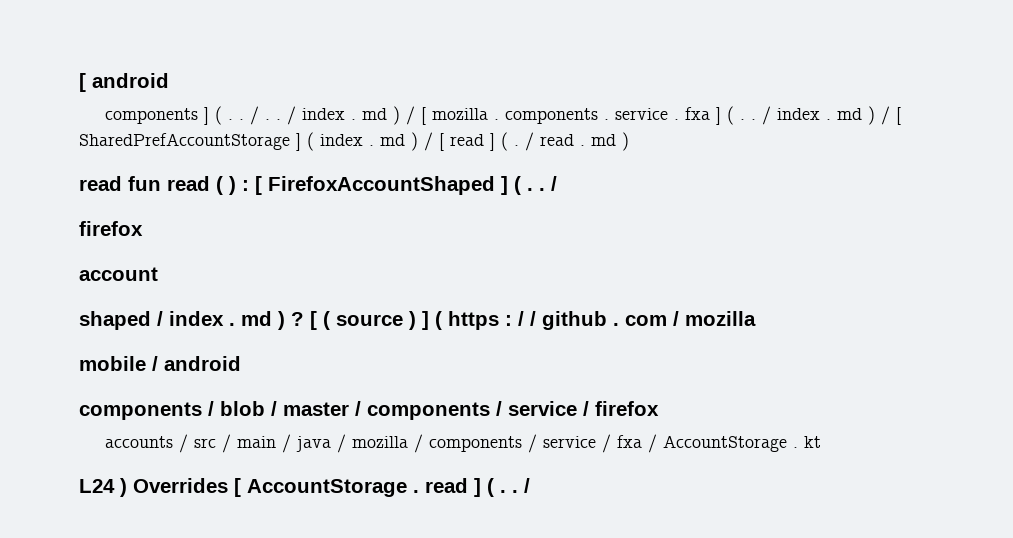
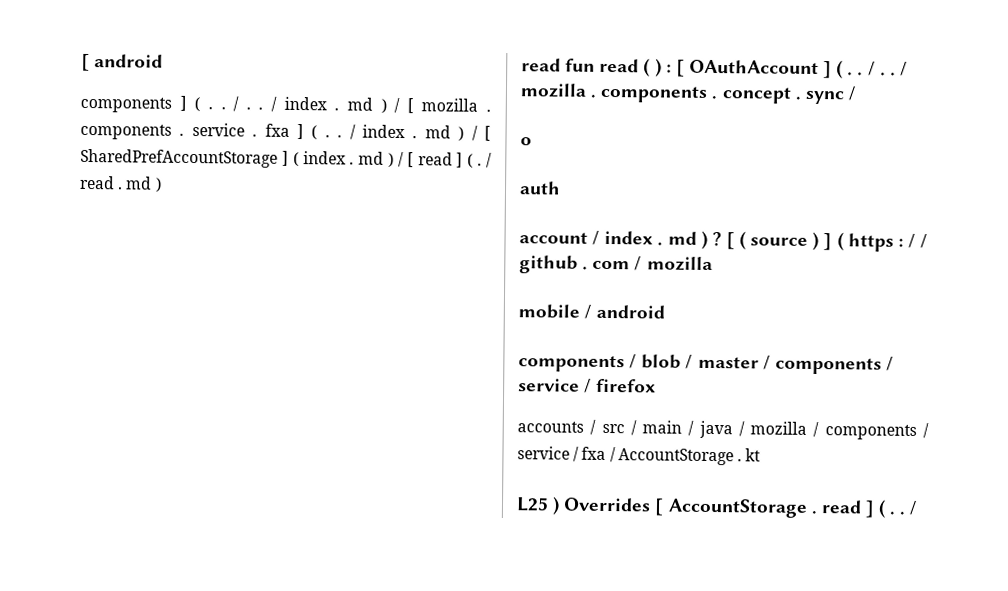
- read fun read ( ) : [ FirefoxAccountShaped ] ( . . /
- firefox
+ read fun read ( ) : [ OAuthAccount ] ( . . / . . / mozilla . components . concept . sync /
+ o
+ auth
- account
- shaped / index . md ) ?
+ account / index . md ) ?
- L24 ) Overrides [ AccountStorage . read ] ( . .
+ L25 ) Overrides [ AccountStorage . read ] ( . .

